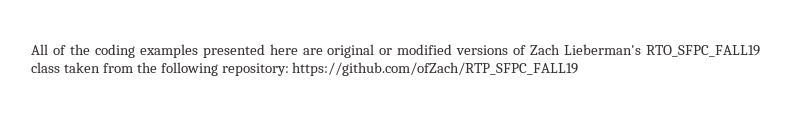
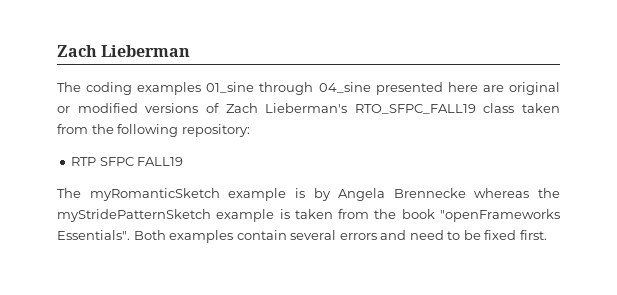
- All of the coding examples presented here are original or modified versions of Zach Lieberman's RTO_SFPC_FALL19 class taken from the following repository: https://github.com/ofZach/RTP_SFPC_FALL19
+ Zach Lieberman
+ The coding examples 01_sine through 04_sine presented here are original or modified versions of Zach Lieberman's RTO_SFPC_FALL19 class taken from the following repository:
+ RTP SFPC FALL19
+ The myRomanticSketch example is by Angela Brennecke whereas the myStridePatternSketch example is taken from the book "openFrameworks Essentials". Both examples contain several errors and need to be fixed first.

